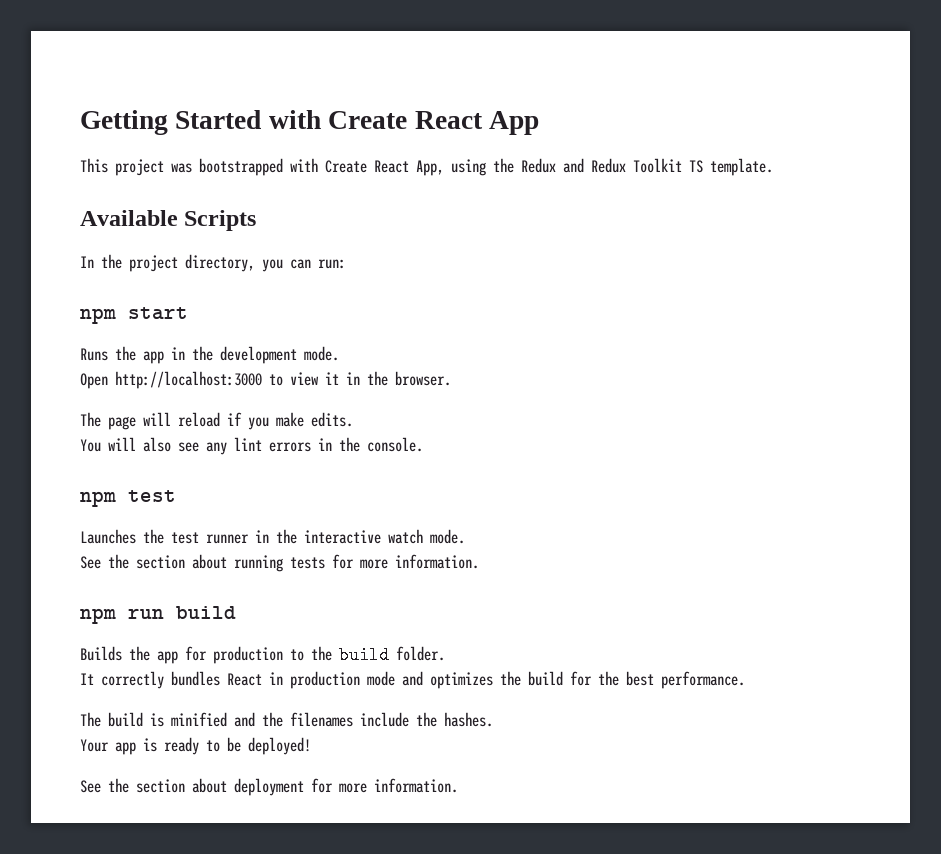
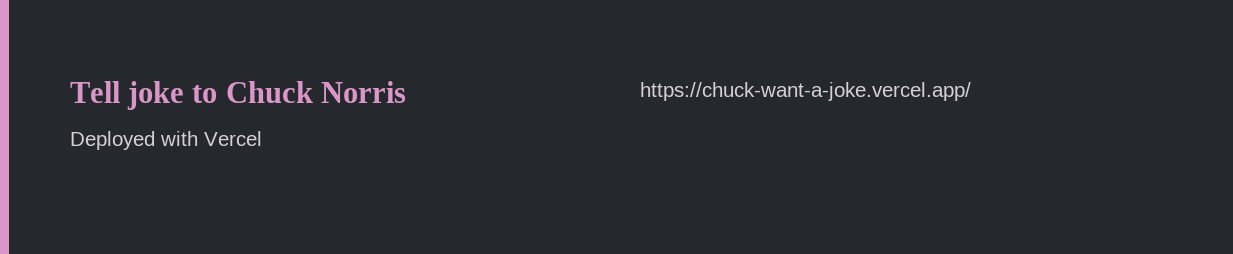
- Getting Started with Create React App
- This project was bootstrapped with Create React App, using the Redux and Redux Toolkit TS template.
- Available Scripts
- In the project directory, you can run:
- npm start
- Runs the app in the development mode.
- Open http://localhost:3000 to view it in the browser.
- The page will reload if you make edits.
- You will also see any lint errors in the console.
- npm test
- Launches the test runner in the interactive watch mode.
- See the section about running tests for more information.
- npm run build
- Builds the app for production to the build folder.
- It correctly bundles React in production mode and optimizes the build for the best performance.
- The build is minified and the filenames include the hashes.
- Your app is ready to be deployed!
- See the section about deployment for more information.
+ Tell joke to Chuck Norris
+ Deployed with Vercel https://chuck-want-a-joke.vercel.app/

